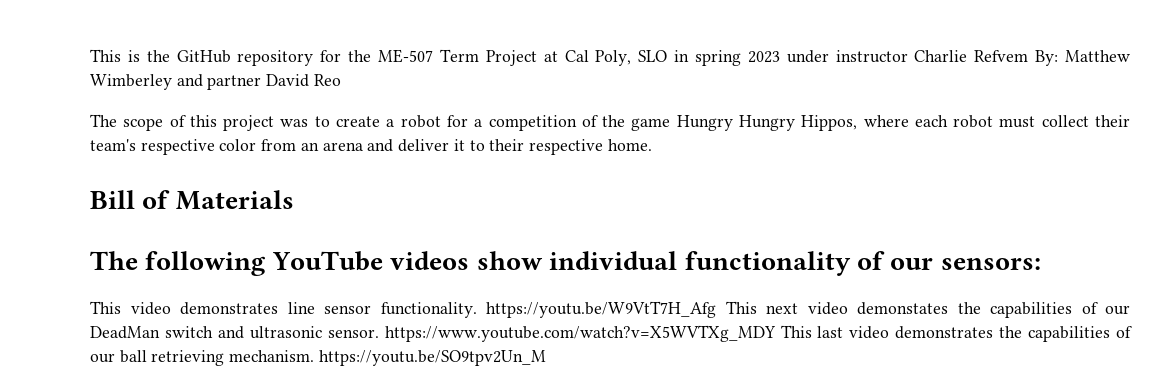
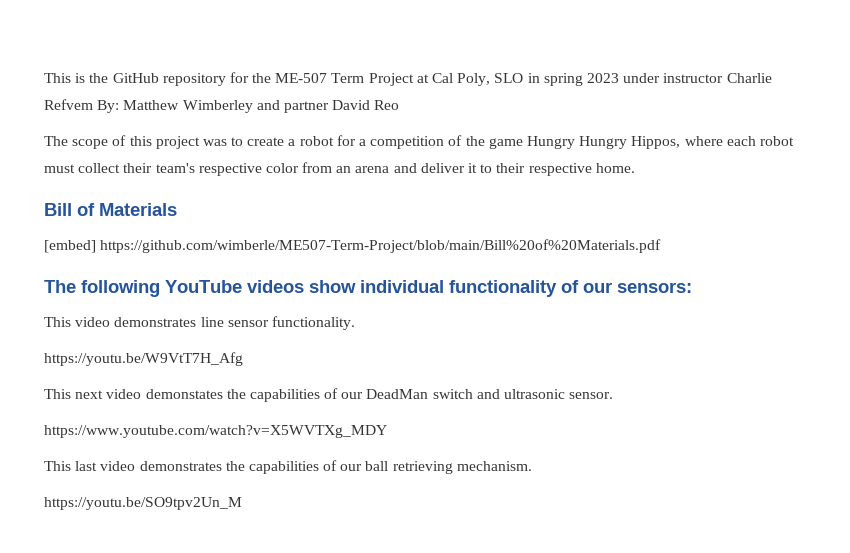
+ [embed] https://github.com/wimberle/ME507-Term-Project/blob/main/Bill%20of%20Materials.pdf
- This video demonstrates line sensor functionality. https://youtu.be/W9VtT7H_Afg This next video demonstates the capabilities of our DeadMan switch and ultrasonic sensor. https://www.youtube.com/watch?v=X5WVTXg_MDY This last video demonstrates the capabilities of our ball retrieving mechanism. https://youtu.be/SO9tpv2Un_M
+ This video demonstrates line sensor functionality.
+ https://youtu.be/W9VtT7H_Afg
+ This next video demonstates the capabilities of our DeadMan switch and ultrasonic sensor.
+ https://www.youtube.com/watch?v=X5WVTXg_MDY
+ This last video demonstrates the capabilities of our ball retrieving mechanism.
+ https://youtu.be/SO9tpv2Un_M

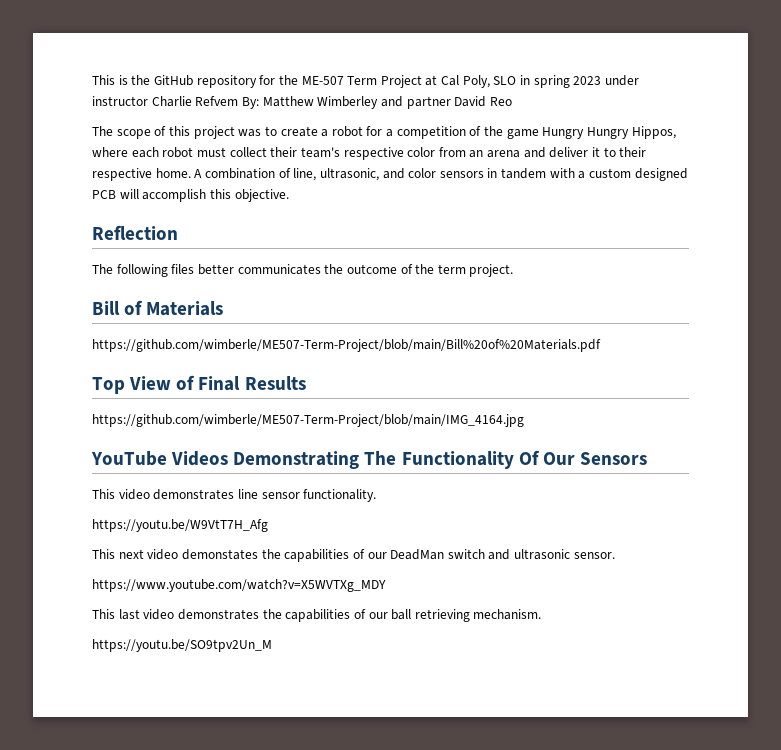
+ A combination of line, ultrasonic, and color sensors in tandem with a custom designed PCB will accomplish this objective.
+ Reflection
+ The following files better communicates the outcome of the term project.
- [embed] https://github.com/wimberle/ME507-Term-Project/blob/main/Bill%20of%20Materials.pdf
+ https://github.com/wimberle/ME507-Term-Project/blob/main/Bill%20of%20Materials.pdf
- The following YouTube videos show individual functionality of our sensors:
+ Top View of Final Results
+ https://github.com/wimberle/ME507-Term-Project/blob/main/IMG_4164.jpg
+ YouTube Videos Demonstrating The Functionality Of Our Sensors

